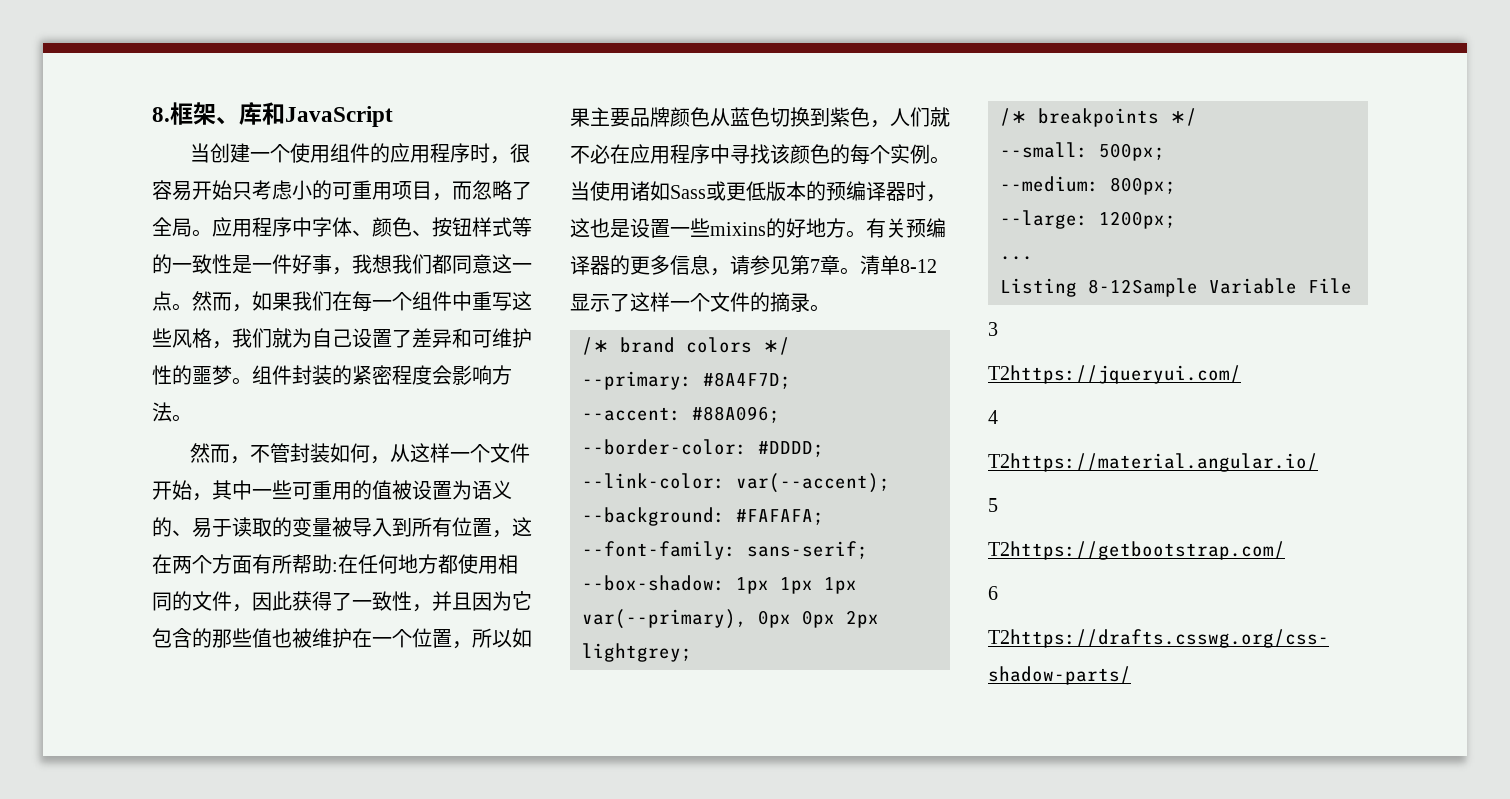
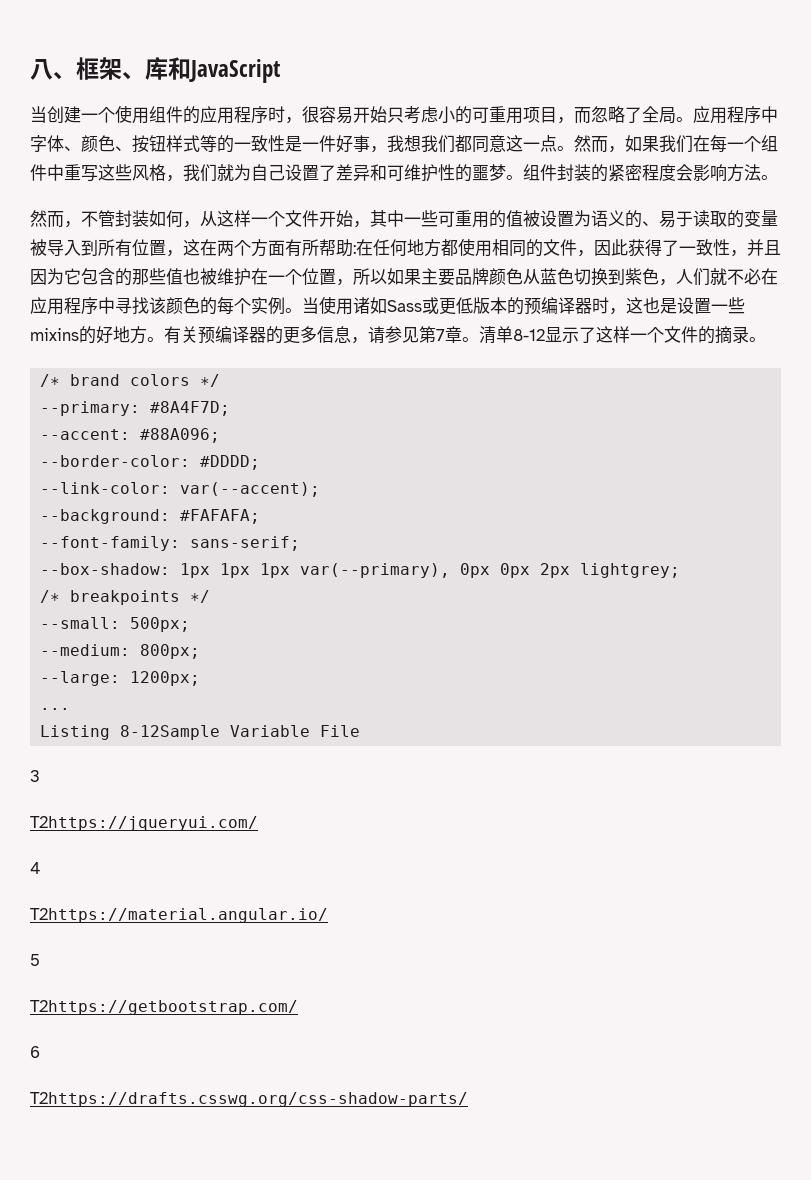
- 8.框架、库和JavaScript
+ 八、框架、库和JavaScript

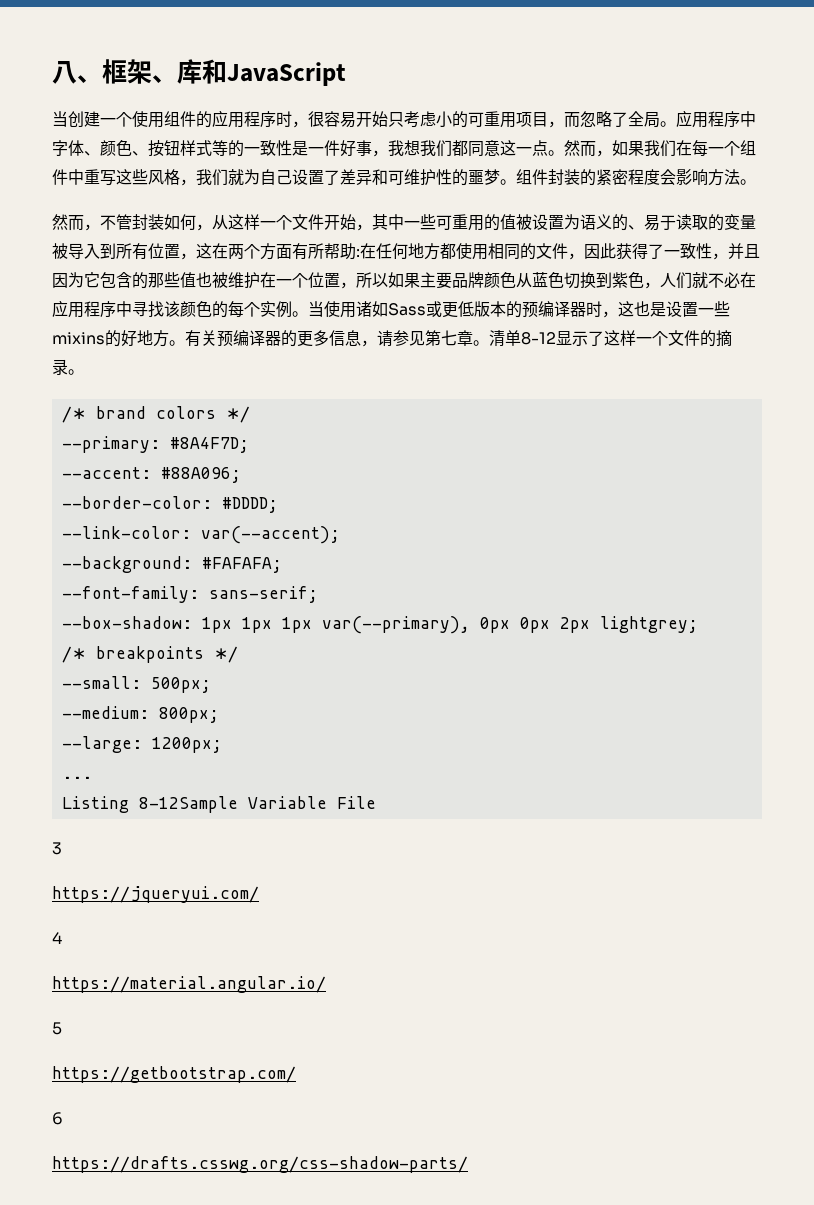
- 有关预编译器的更多信息，请参见第7章。
+ 有关预编译器的更多信息，请参见第七章。
- T2https://jqueryui.com/
+ https://jqueryui.com/
- T2https://material.angular.io/
+ https://material.angular.io/
- T2https://getbootstrap.com/
+ https://getbootstrap.com/
- T2https://drafts.csswg.org/css-shadow-parts/
+ https://drafts.csswg.org/css-shadow-parts/

